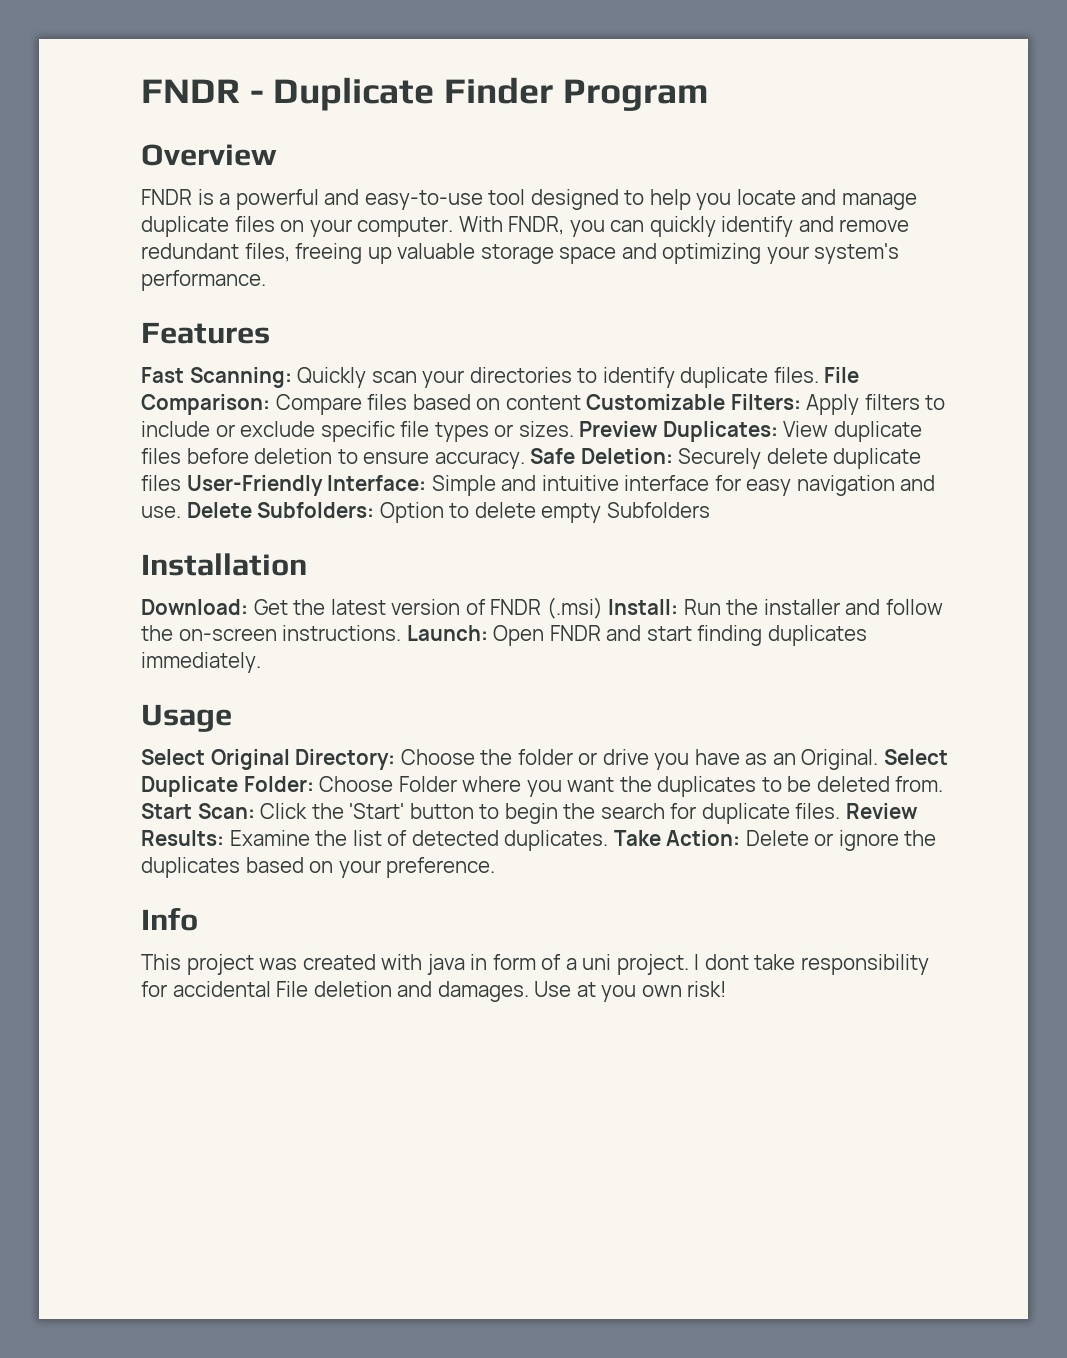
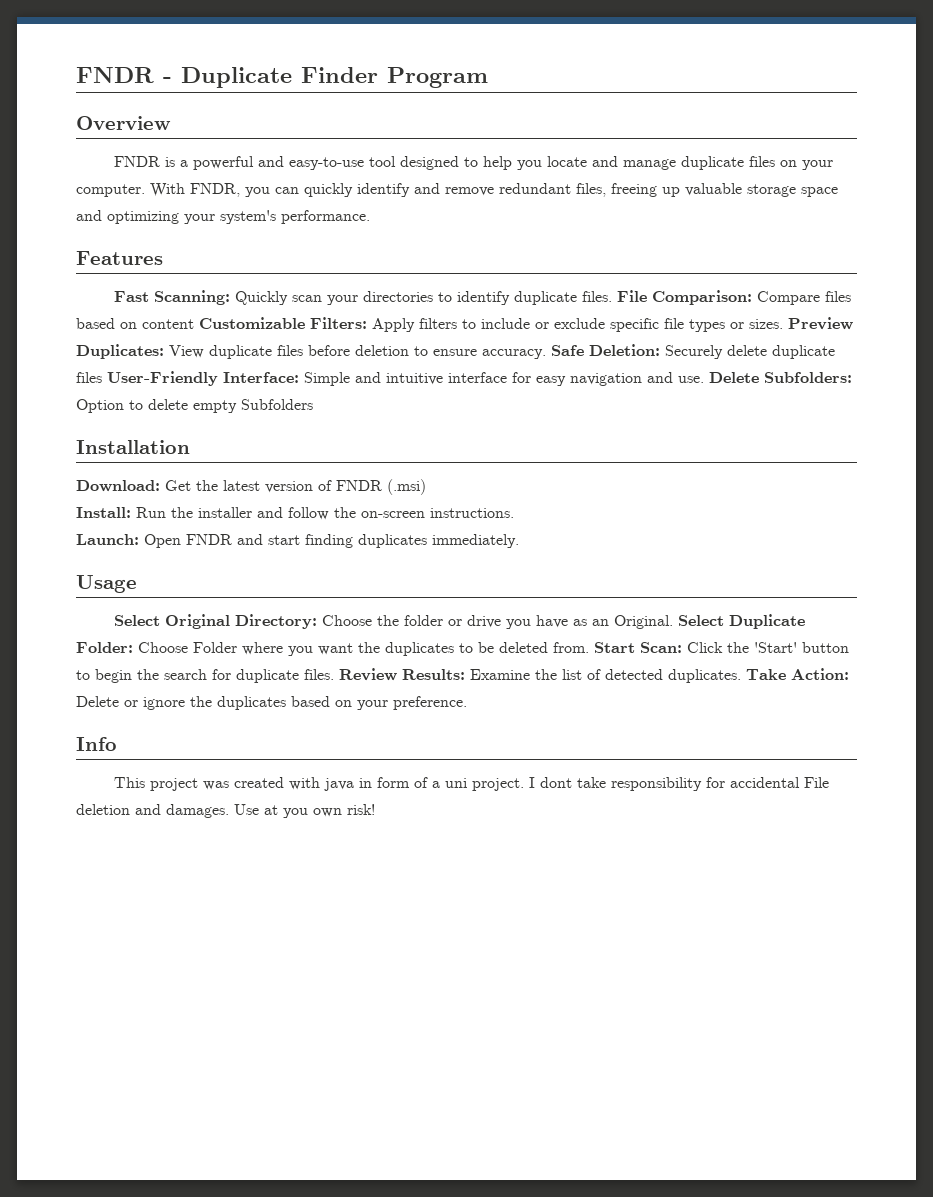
- Download: Get the latest version of FNDR (.msi) Install: Run the installer and follow the on-screen instructions. Launch: Open FNDR and start finding duplicates immediately.
+ Download: Get the latest version of FNDR (.msi)
+ Install: Run the installer and follow the on-screen instructions.
+ Launch: Open FNDR and start finding duplicates immediately.

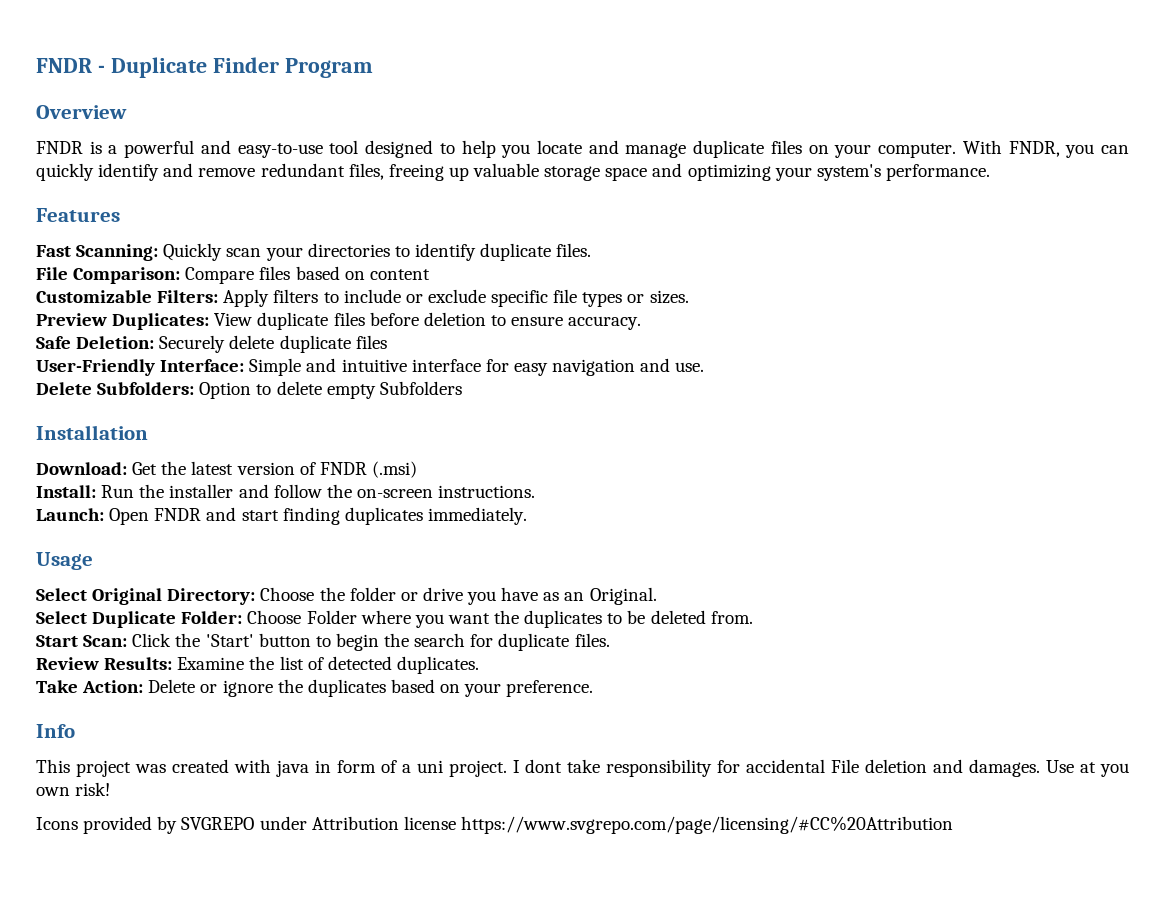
- Quickly scan your directories to identify duplicate files. File Comparison:
+ Quickly scan your directories to identify duplicate files.
+ File Comparison:
- Compare files based on content Customizable Filters:
+ Compare files based on content
+ Customizable Filters:
- Apply filters to include or exclude specific file types or sizes. Preview Duplicates:
+ Apply filters to include or exclude specific file types or sizes.
+ Preview Duplicates:
- View duplicate files before deletion to ensure accuracy. Safe Deletion:
+ View duplicate files before deletion to ensure accuracy.
+ Safe Deletion:
- Securely delete duplicate files User-Friendly Interface:
+ Securely delete duplicate files
+ User-Friendly Interface:
- Simple and intuitive interface for easy navigation and use. Delete Subfolders:
+ Simple and intuitive interface for easy navigation and use.
+ Delete Subfolders:
- Select Original Directory: Choose the folder or drive you have as an Original. Select Duplicate Folder: Choose Folder where you want the duplicates to be deleted from. Start Scan: Click the 'Start' button to begin the search for duplicate files. Review Results: Examine the list of detected duplicates. Take Action: Delete or ignore the duplicates based on your preference.
+ Select Original Directory: Choose the folder or drive you have as an Original.
+ Select Duplicate Folder: Choose Folder where you want the duplicates to be deleted from.
+ Start Scan: Click the 'Start' button to begin the search for duplicate files.
+ Review Results: Examine the list of detected duplicates.
+ Take Action: Delete or ignore the duplicates based on your preference.
+ Icons provided by SVGREPO under Attribution license https://www.svgrepo.com/page/licensing/#CC%20Attribution

